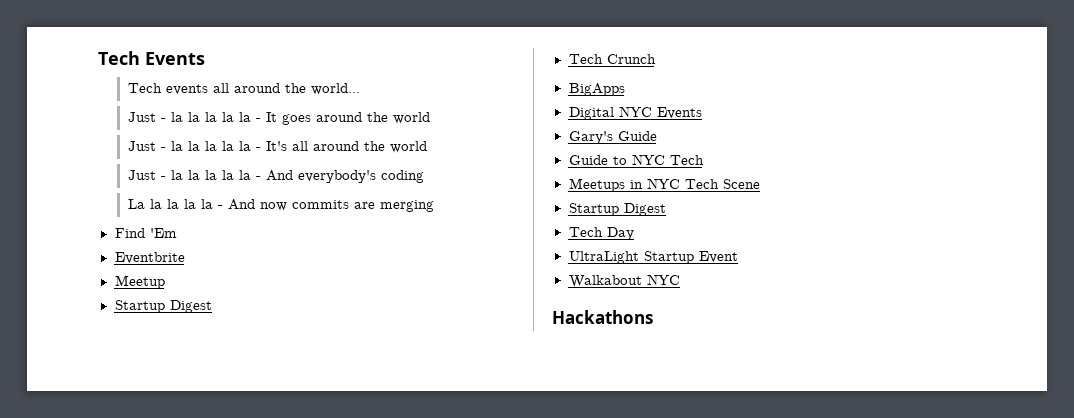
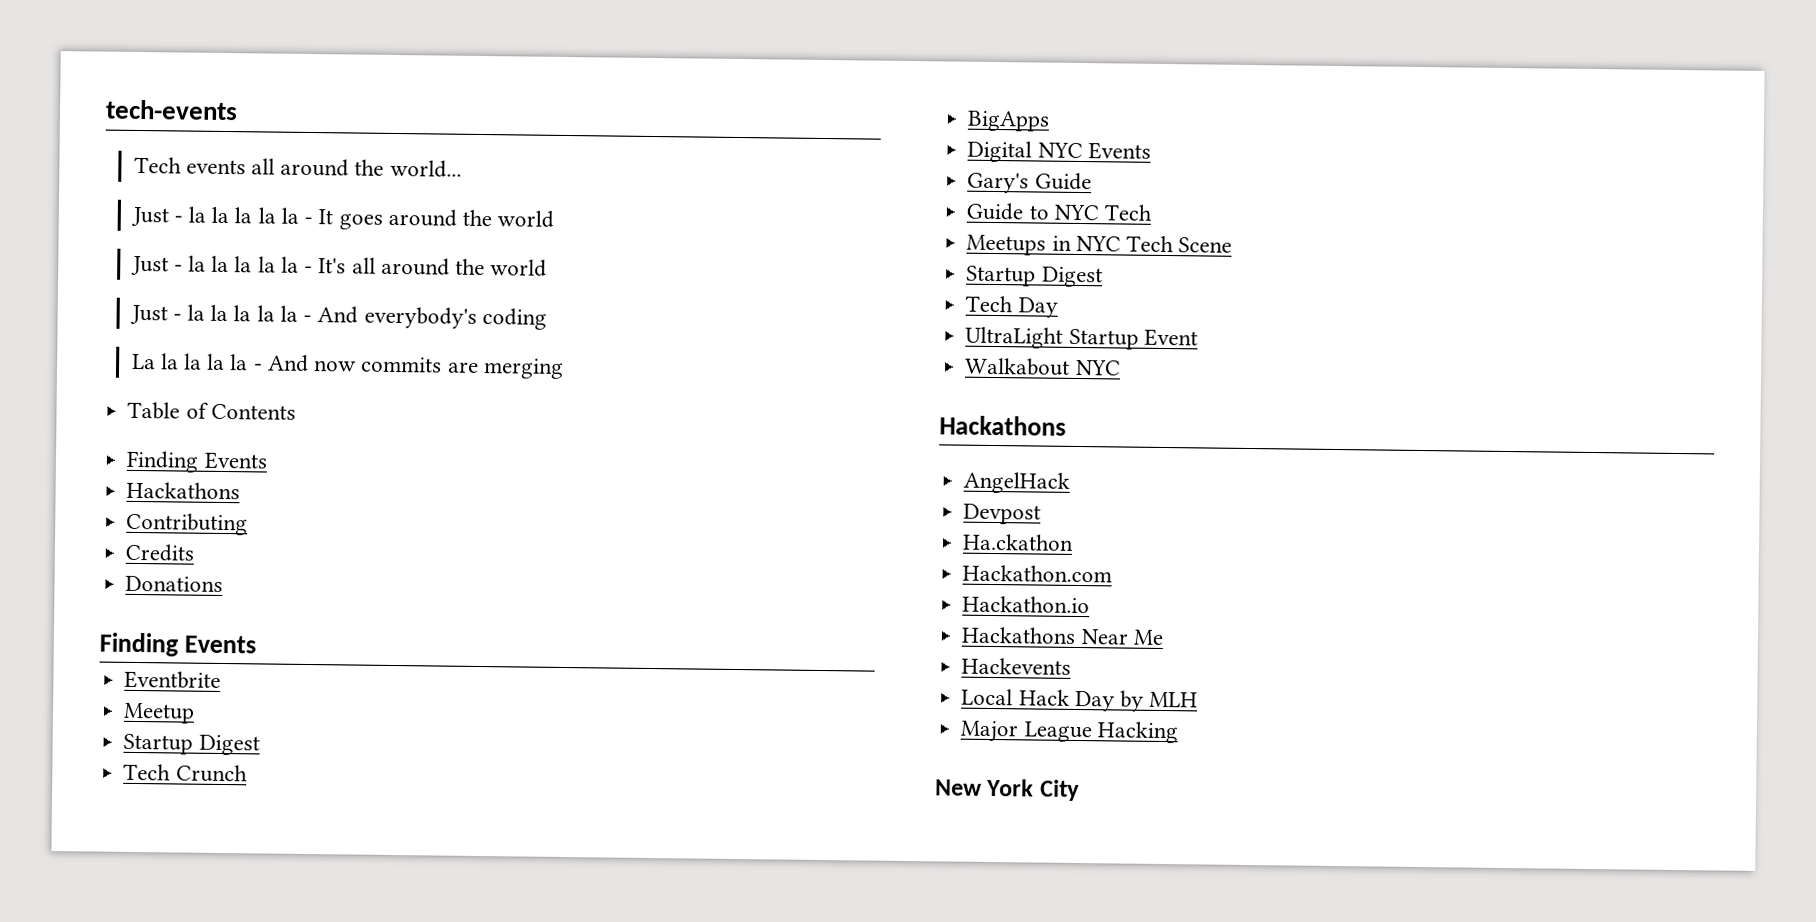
- Tech Events
+ tech-events
- Find 'Em
+ Table of Contents
+ Finding Events
+ Hackathons
+ Contributing
+ Credits
+ Donations
+ Finding Events
+ AngelHack
+ Devpost
+ Ha.ckathon
+ Hackathon.com
+ Hackathon.io
+ Hackathons Near Me
+ Hackevents
+ Local Hack Day by MLH
+ Major League Hacking
+ New York City

